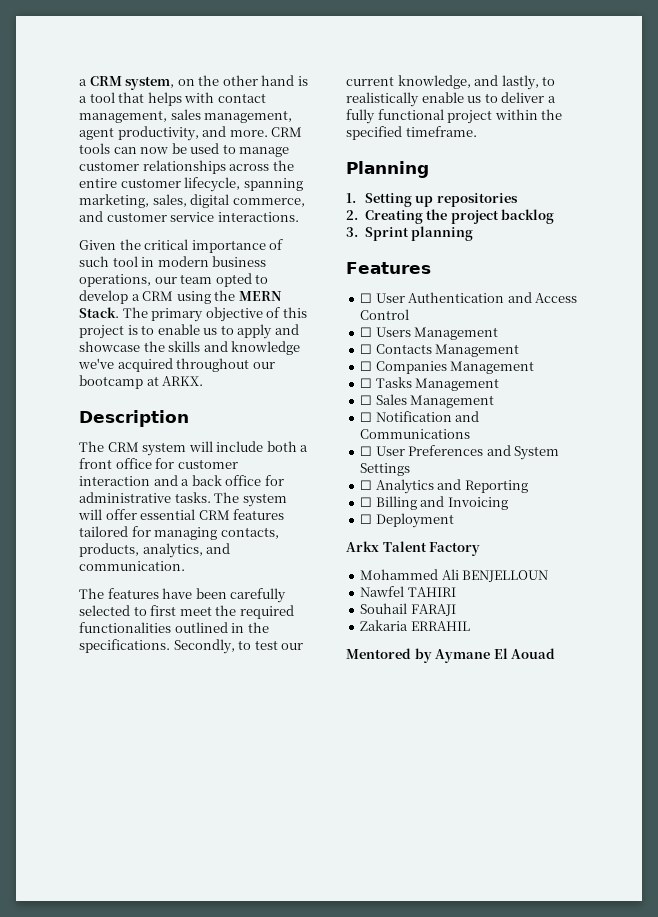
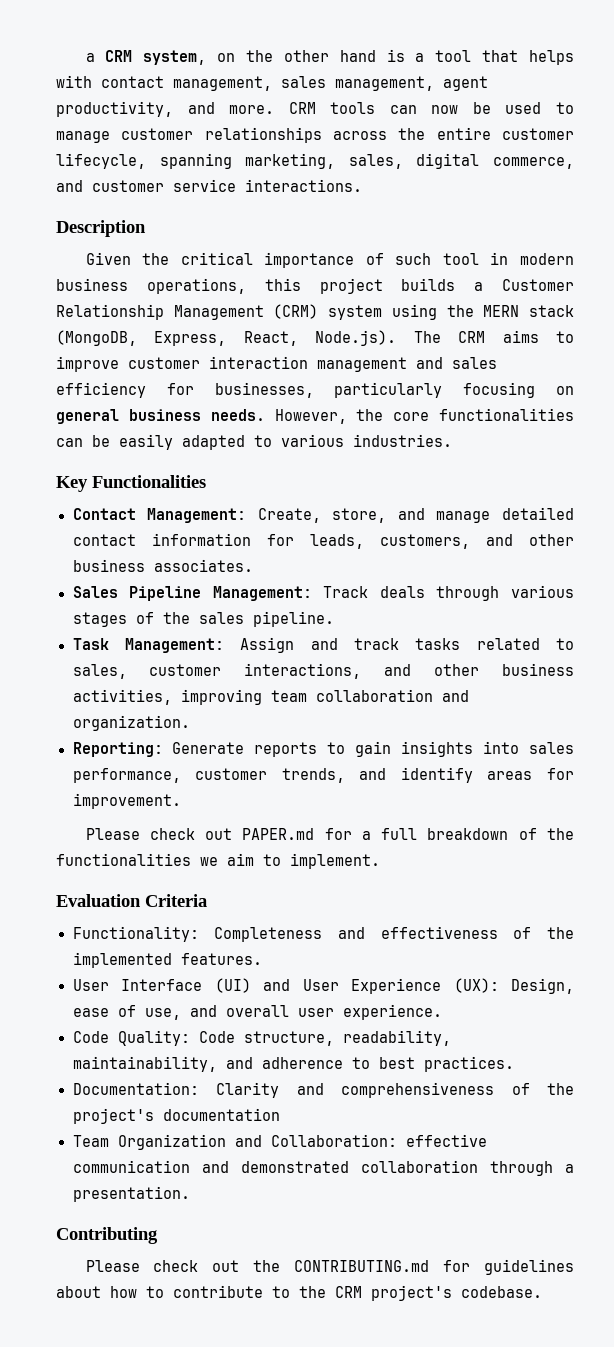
+ Description
- Given the critical importance of such tool in modern business operations, our team opted to develop a CRM using the MERN Stack. The primary objective of this project is to enable us to apply and showcase the skills and knowledge we've acquired throughout our bootcamp at ARKX.
- Description
- The CRM system will include both a front office for customer interaction and a back office for administrative tasks. The system will offer essential CRM features tailored for managing contacts, products, analytics, and communication.
- The features have been carefully selected to first meet the required functionalities outlined in the specifications. Secondly, to test our current knowledge, and lastly, to realistically enable us to deliver a fully functional project within the specified timeframe.
- Planning
- 1. Setting up repositories
- 2. Creating the project backlog
- 3. Sprint planning
- Features
- ☐ User Authentication and Access Control
- ☐ Users Management
- ☐ Contacts Management
- ☐ Companies Management
- ☐ Tasks Management
- ☐ Sales Management
- ☐ Notification and Communications
- ☐ User Preferences and System Settings
- ☐ Analytics and Reporting
- ☐ Billing and Invoicing
- ☐ Deployment
- Arkx Talent Factory
- Mohammed Ali BENJELLOUN
- Nawfel TAHIRI
- Souhail FARAJI
- Zakaria ERRAHIL
- Mentored by Aymane El Aouad
+ Given the critical importance of such tool in modern business operations, this project builds a Customer Relationship Management (CRM) system using the MERN stack (MongoDB, Express, React, Node.js). The CRM aims to improve customer interaction management and sales efficiency for businesses, particularly focusing on general business needs. However, the core functionalities can be easily adapted to various industries.
+ Key Functionalities
+ Contact Management: Create, store, and manage detailed contact information for leads, customers, and other business associates.
+ Sales Pipeline Management: Track deals through various stages of the sales pipeline.
+ Task Management: Assign and track tasks related to sales, customer interactions, and other business activities, improving team collaboration and organization.
+ Reporting: Generate reports to gain insights into sales performance, customer trends, and identify areas for improvement.
+ Please check out PAPER.md for a full breakdown of the functionalities we aim to implement.
+ Evaluation Criteria
+ Functionality: Completeness and effectiveness of the implemented features.
+ User Interface (UI) and User Experience (UX): Design, ease of use, and overall user experience.
+ Code Quality: Code structure, readability, maintainability, and adherence to best practices.
+ Documentation: Clarity and comprehensiveness of the project's documentation
+ Team Organization and Collaboration: effective communication and demonstrated collaboration through a presentation.
+ Contributing
+ Please check out the CONTRIBUTING.md for guidelines about how to contribute to the CRM project's codebase.

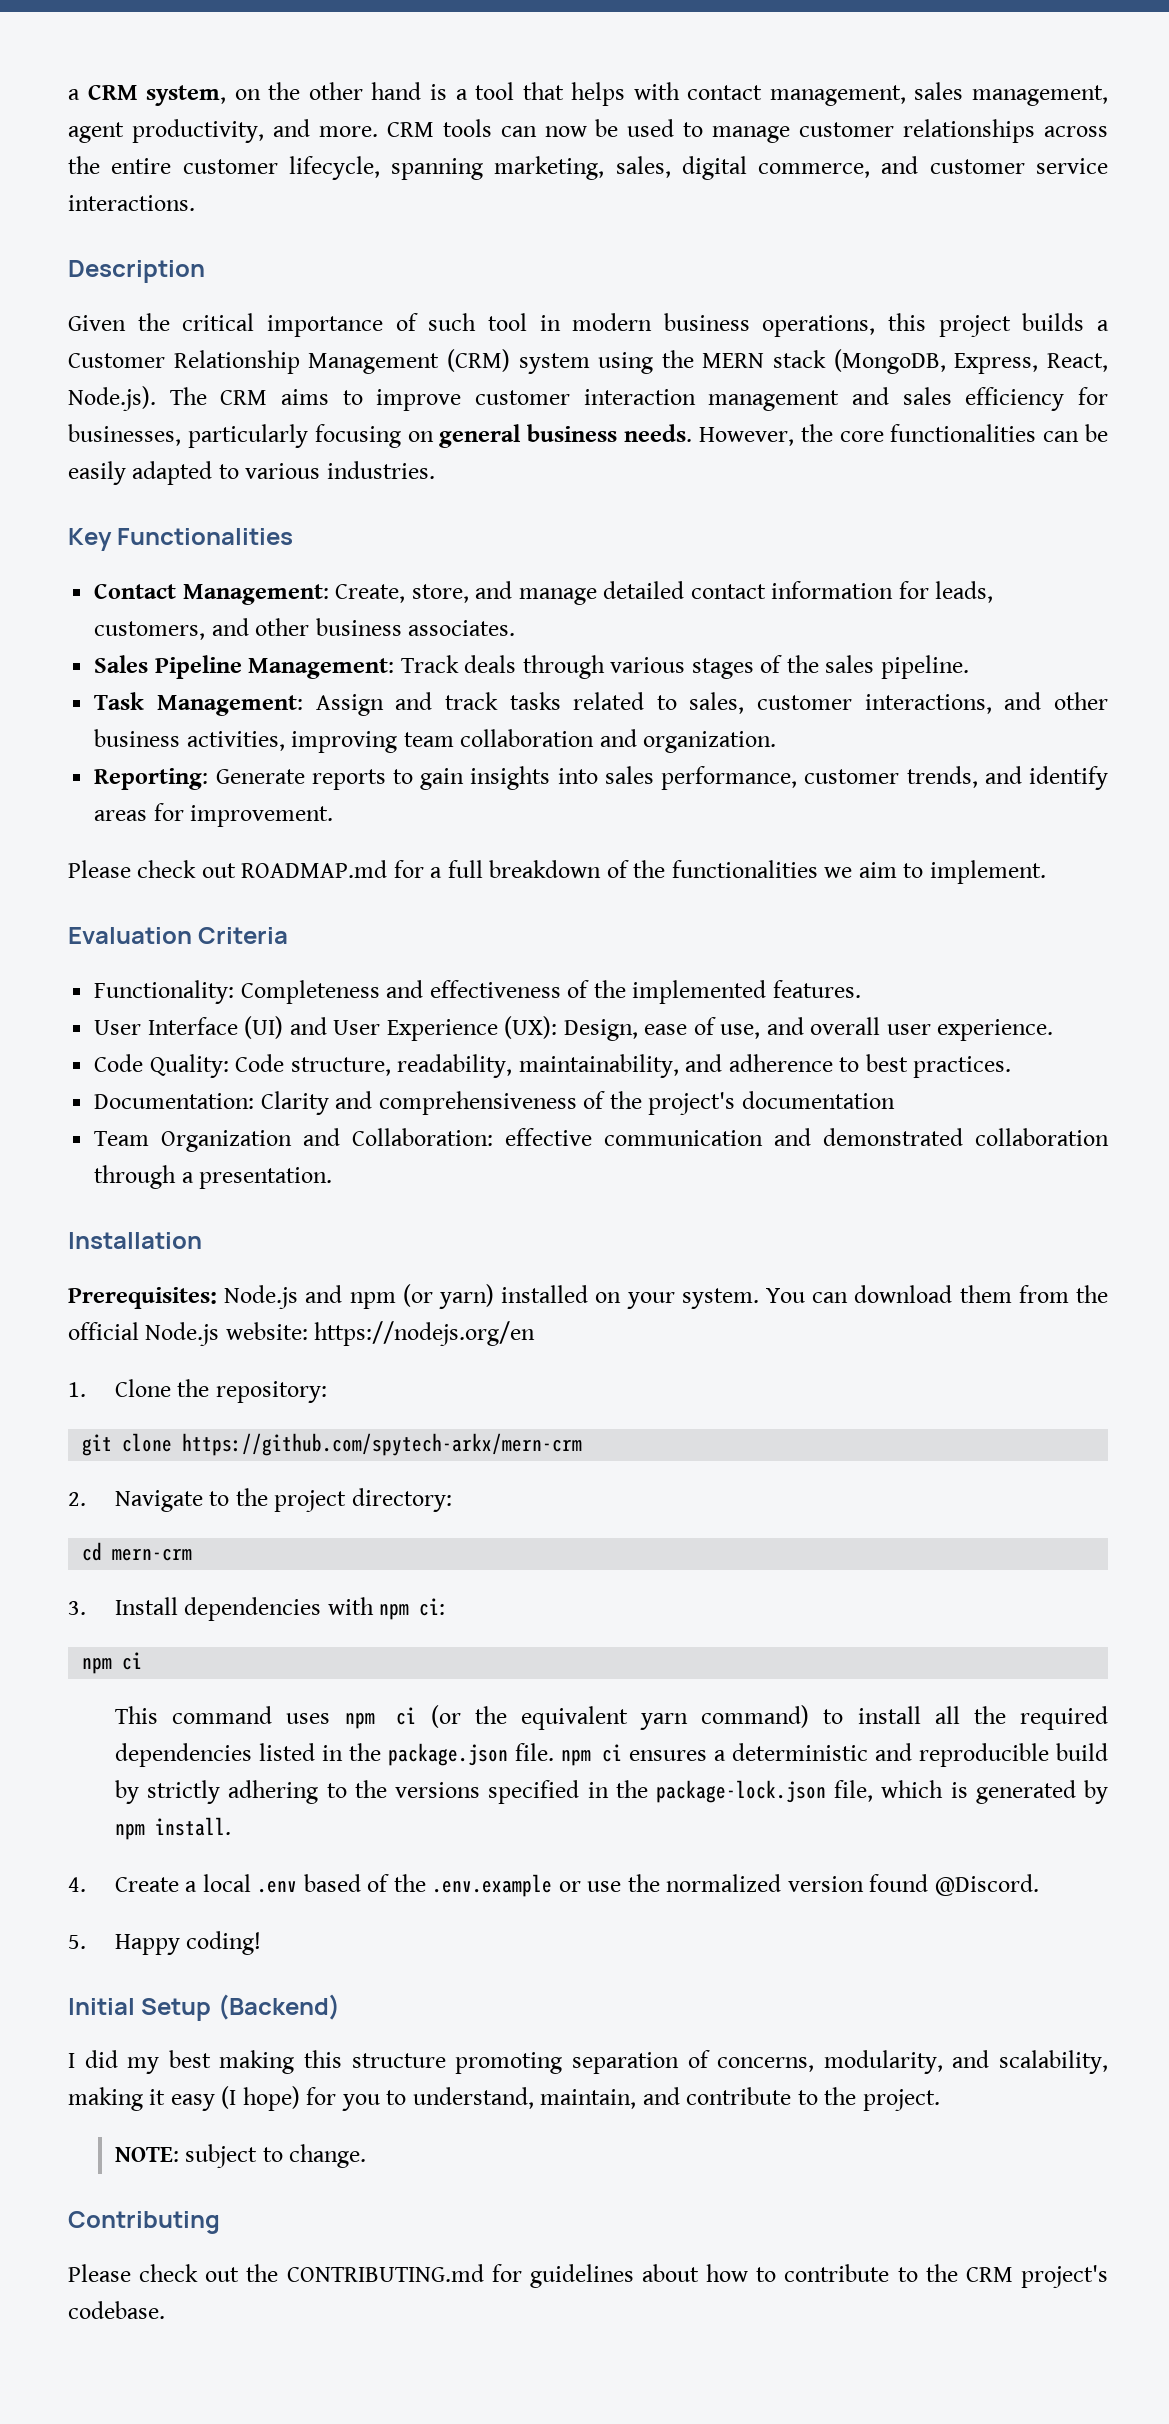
- Please check out PAPER.md for a full breakdown of the functionalities we aim to implement.
+ Please check out ROADMAP.md for a full breakdown of the functionalities we aim to implement.
+ Installation
+ Prerequisites: Node.js and npm (or yarn) installed on your system. You can download them from the official Node.js website: https://nodejs.org/en
+ 1. Clone the repository:
+ git clone https://github.com/spytech-arkx/mern-crm
+ 2. Navigate to the project directory:
+ cd mern-crm
+ 3. Install dependencies with npm ci:
+ npm ci
+ This command uses npm ci (or the equivalent yarn command) to install all the required dependencies listed in the package.json file. npm ci ensures a deterministic and reproducible build by strictly adhering to the versions specified in the package-lock.json file, which is generated by npm install.
+ 4. Create a local .env based of the .env.example or use the normalized version found @Discord.
+ 5. Happy coding!
+ Initial Setup (Backend)
+ I did my best making this structure promoting separation of concerns, modularity, and scalability, making it easy (I hope) for you to understand, maintain, and contribute to the project.
+ NOTE: subject to change.

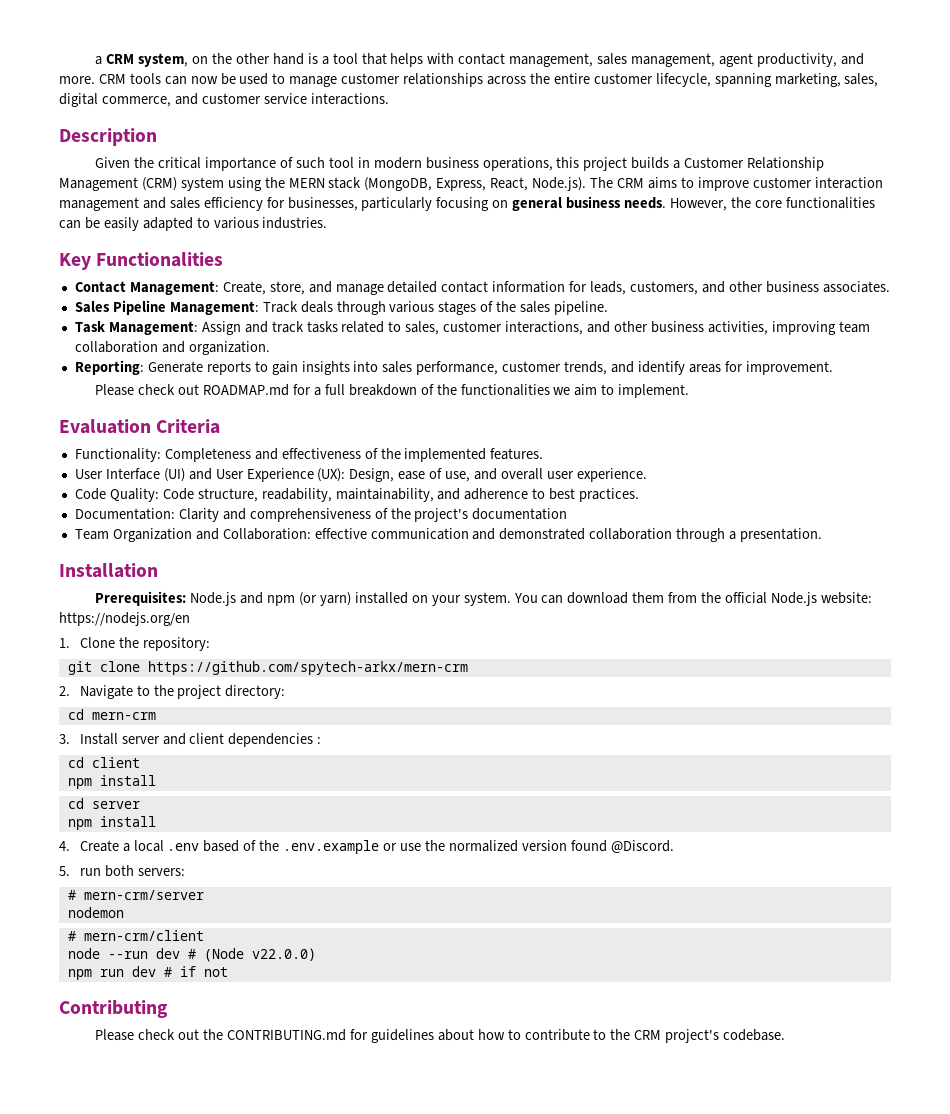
- 3. Install dependencies with npm ci:
- npm ci
- This command uses npm ci (or the equivalent yarn command) to install all the required dependencies listed in the package.json file. npm ci ensures a deterministic and reproducible build by strictly adhering to the versions specified in the package-lock.json file, which is generated by npm install.
+ 3. Install server and client dependencies :
+ cd client
+ npm install
+ cd server
+ npm install
- 5. Happy coding!
- Initial Setup (Backend)
- I did my best making this structure promoting separation of concerns, modularity, and scalability, making it easy (I hope) for you to understand, maintain, and contribute to the project.
- NOTE: subject to change.
+ 5. run both servers:
+ # mern-crm/server
+ nodemon
+ # mern-crm/client
+ node --run dev # (Node v22.0.0)
+ npm run dev # if not

